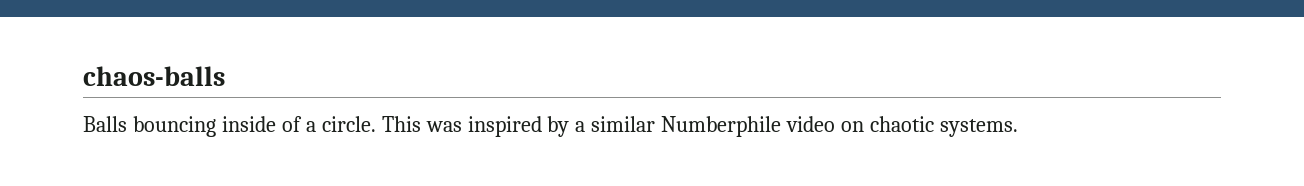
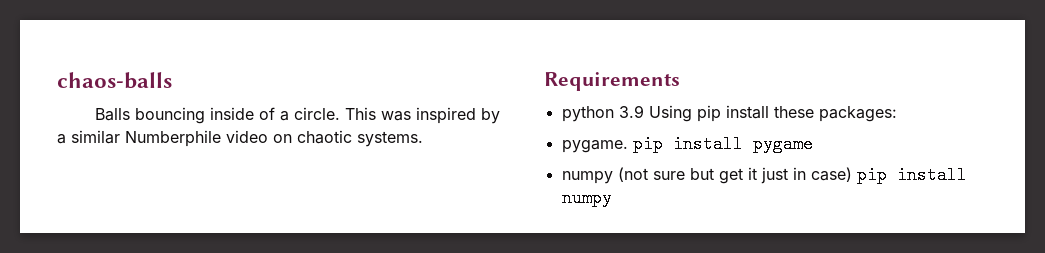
+ Requirements
+ python 3.9 Using pip install these packages:
+ pygame. pip install pygame
+ numpy (not sure but get it just in case) pip install numpy

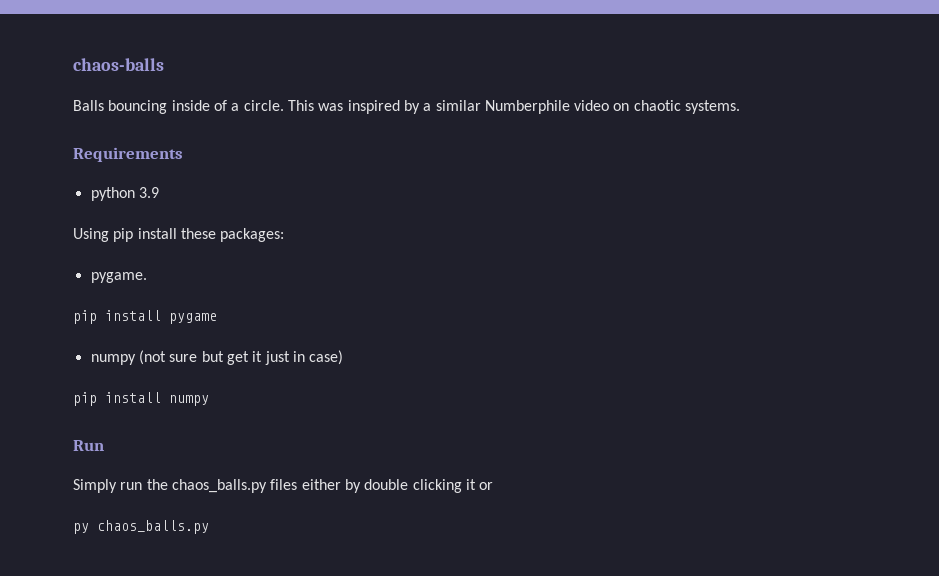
- python 3.9 Using pip install these packages:
+ python 3.9
+ Using pip install these packages:
- pygame. pip install pygame
+ pygame.
+ pip install pygame
- numpy (not sure but get it just in case) pip install numpy
+ numpy (not sure but get it just in case)
+ pip install numpy
+ Run
+ Simply run the chaos_balls.py files either by double clicking it or
+ py chaos_balls.py

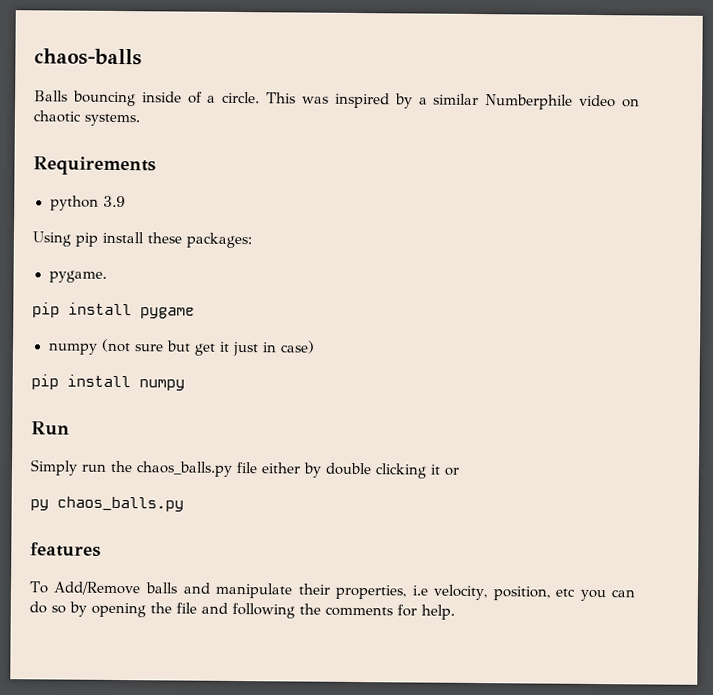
- Simply run the chaos_balls.py files either by double clicking it or
+ Simply run the chaos_balls.py file either by double clicking it or
+ features
+ To Add/Remove balls and manipulate their properties, i.e velocity, position, etc you can do so by opening the file and following the comments for help.

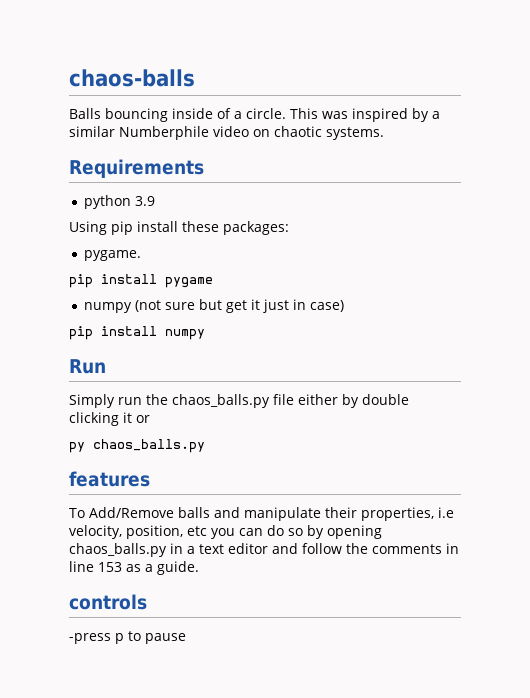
- To Add/Remove balls and manipulate their properties, i.e velocity, position, etc you can do so by opening the file and following the comments for help.
+ To Add/Remove balls and manipulate their properties, i.e velocity, position, etc you can do so by opening chaos_balls.py in a text editor and follow the comments in line 153 as a guide.
+ controls
+ -press p to pause

